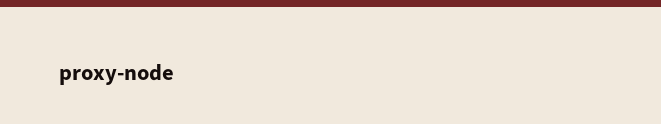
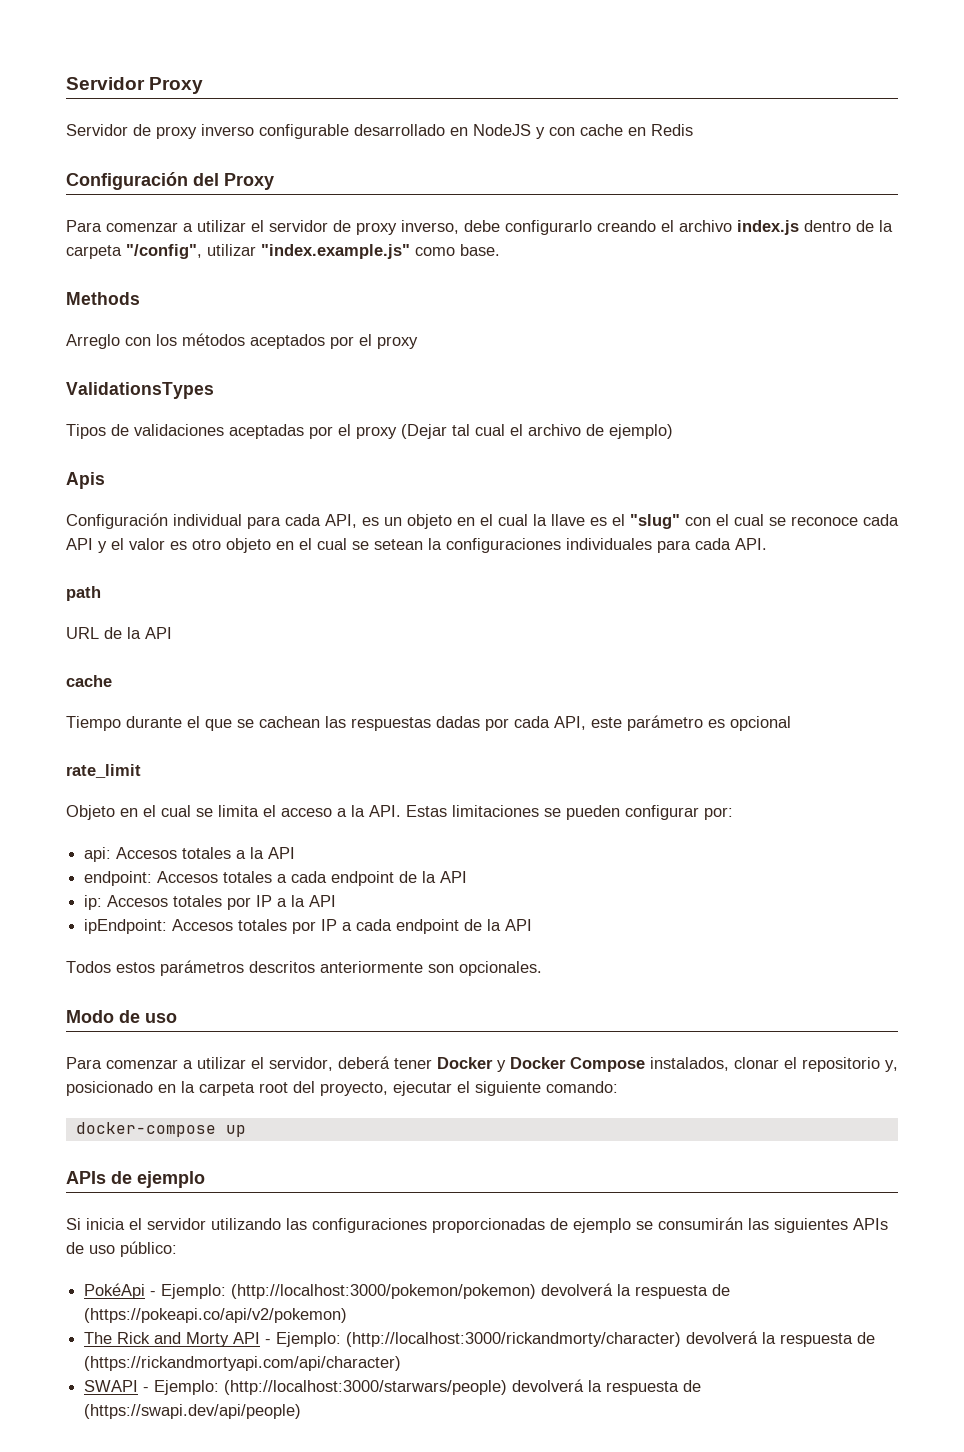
- proxy-node
+ Servidor Proxy
+ Servidor de proxy inverso configurable desarrollado en NodeJS y con cache en Redis
+ Configuración del Proxy
+ Para comenzar a utilizar el servidor de proxy inverso, debe configurarlo creando el archivo index.js dentro de la carpeta "/config", utilizar "index.example.js" como base.
+ Methods
+ Arreglo con los métodos aceptados por el proxy
+ ValidationsTypes
+ Tipos de validaciones aceptadas por el proxy (Dejar tal cual el archivo de ejemplo)
+ Apis
+ Configuración individual para cada API, es un objeto en el cual la llave es el "slug" con el cual se reconoce cada API y el valor es otro objeto en el cual se setean la configuraciones individuales para cada API.
+ path
+ URL de la API
+ cache
+ Tiempo durante el que se cachean las respuestas dadas por cada API, este parámetro es opcional
+ rate_limit
+ Objeto en el cual se limita el acceso a la API. Estas limitaciones se pueden configurar por:
+ api: Accesos totales a la API
+ endpoint: Accesos totales a cada endpoint de la API
+ ip: Accesos totales por IP a la API
+ ipEndpoint: Accesos totales por IP a cada endpoint de la API
+ Todos estos parámetros descritos anteriormente son opcionales.
+ Modo de uso
+ Para comenzar a utilizar el servidor, deberá tener Docker y Docker Compose instalados, clonar el repositorio y, posicionado en la carpeta root del proyecto, ejecutar el siguiente comando:
+ docker-compose up
+ APIs de ejemplo
+ Si inicia el servidor utilizando las configuraciones proporcionadas de ejemplo se consumirán las siguientes APIs de uso público:
+ PokéApi - Ejemplo: (http://localhost:3000/pokemon/pokemon) devolverá la respuesta de (https://pokeapi.co/api/v2/pokemon)
+ The Rick and Morty API - Ejemplo: (http://localhost:3000/rickandmorty/character) devolverá la respuesta de (https://rickandmortyapi.com/api/character)
+ SWAPI - Ejemplo: (http://localhost:3000/starwars/people) devolverá la respuesta de (https://swapi.dev/api/people)

